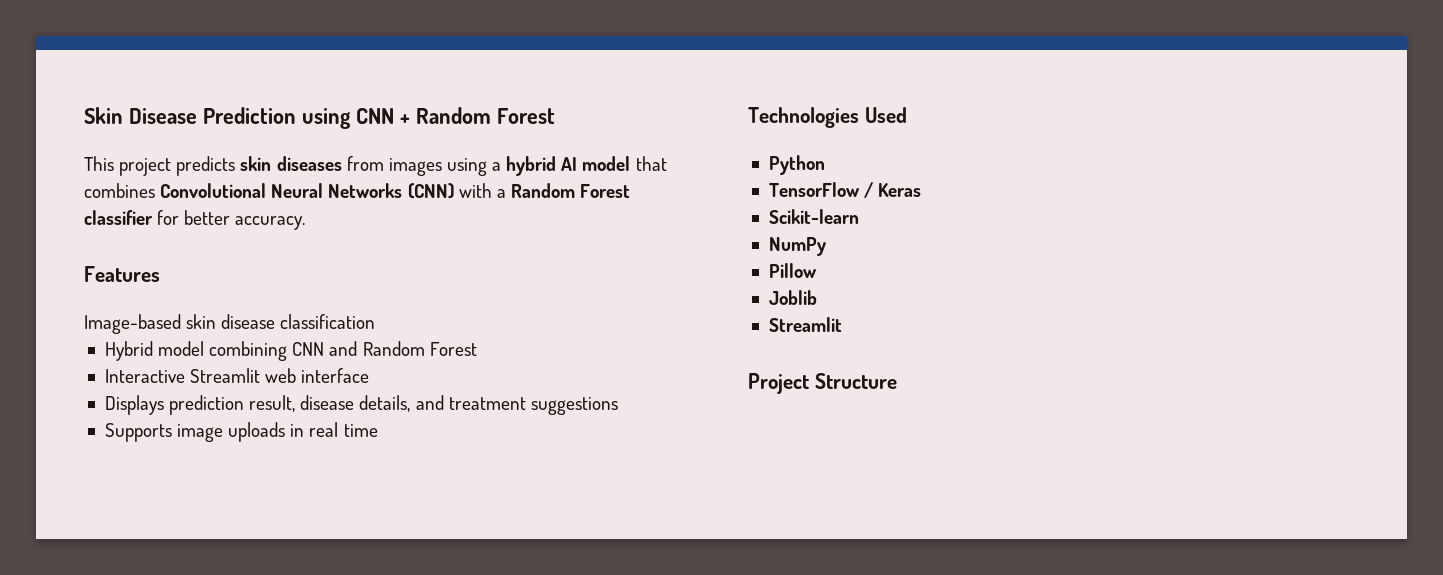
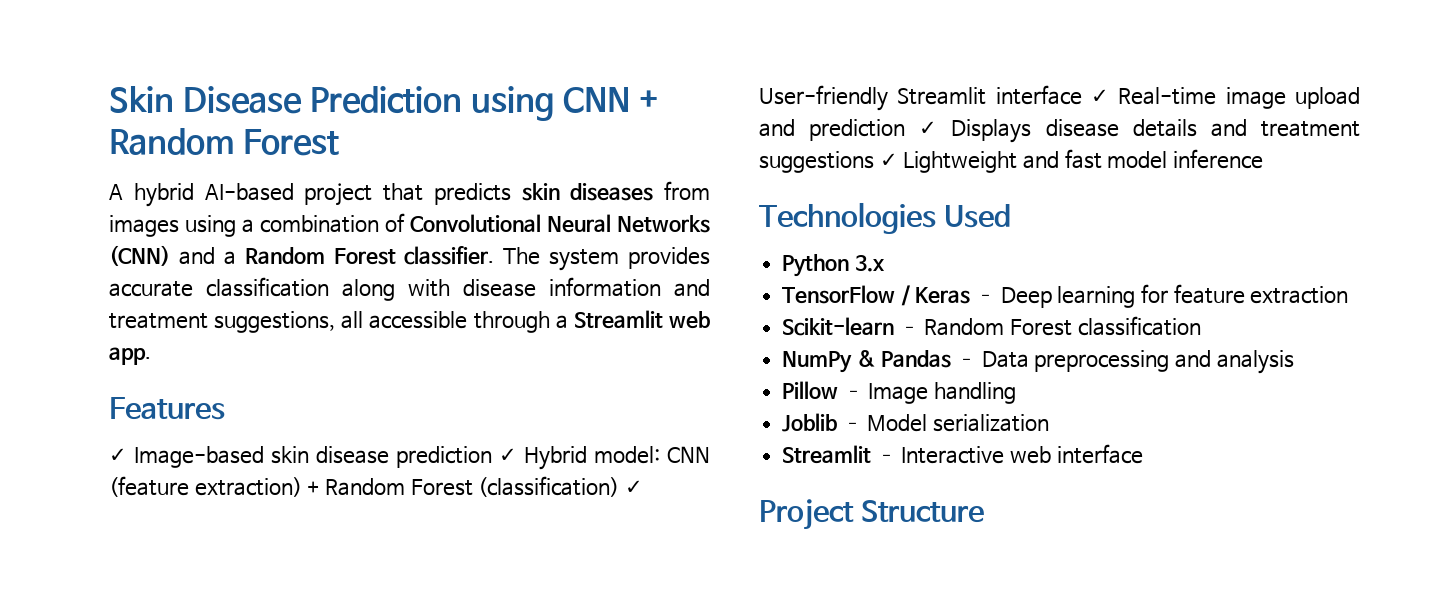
- This project predicts skin diseases from images using a hybrid AI model that combines Convolutional Neural Networks (CNN) with a Random Forest classifier for better accuracy.
+ A hybrid AI-based project that predicts skin diseases from images using a combination of Convolutional Neural Networks (CNN) and a Random Forest classifier. The system provides accurate classification along with disease information and treatment suggestions, all accessible through a Streamlit web app.
- Image-based skin disease classification
- Hybrid model combining CNN and Random Forest
- Interactive Streamlit web interface
- Displays prediction result, disease details, and treatment suggestions
- Supports image uploads in real time
+ ✓ Image-based skin disease prediction ✓ Hybrid model: CNN (feature extraction) + Random Forest (classification) ✓ User-friendly Streamlit interface ✓ Real-time image upload and prediction ✓ Displays disease details and treatment suggestions ✓ Lightweight and fast model inference
- Python
+ Python 3.x
- TensorFlow / Keras
- Scikit-learn
- NumPy
- Pillow
- Joblib
- Streamlit
+ TensorFlow / Keras – Deep learning for feature extraction
+ Scikit-learn – Random Forest classification
+ NumPy & Pandas – Data preprocessing and analysis
+ Pillow – Image handling
+ Joblib – Model serialization
+ Streamlit – Interactive web interface

